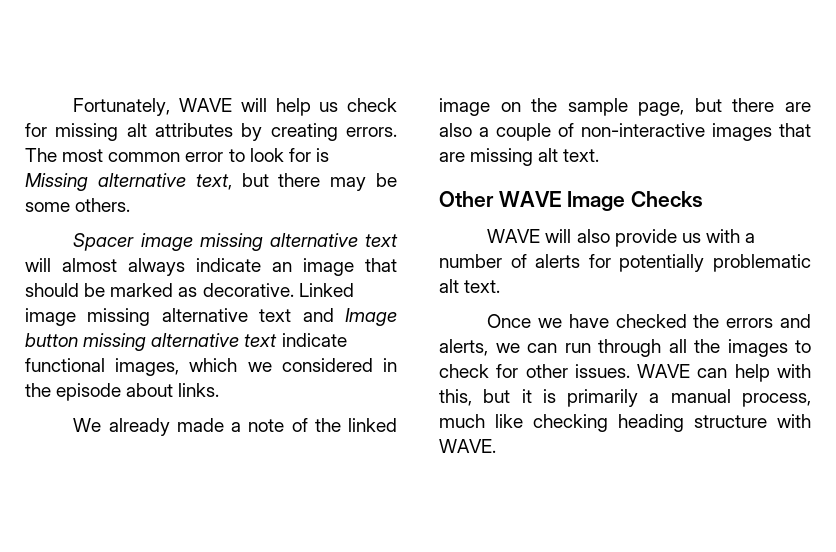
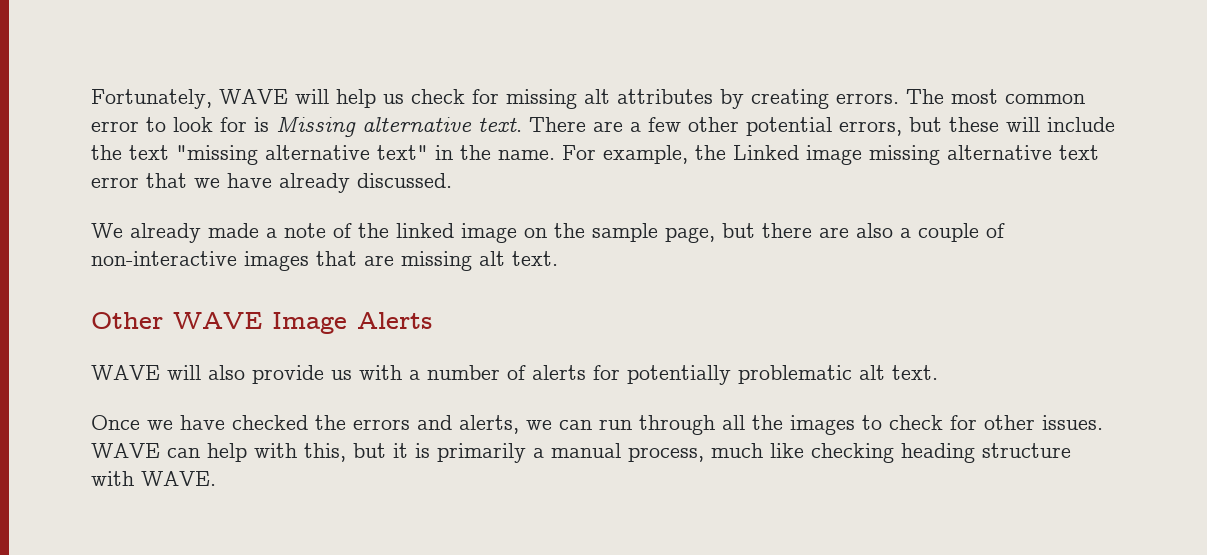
- The most common error to look for is Missing alternative text, but there may be some others.
- Spacer image missing alternative text will almost always indicate an image that should be marked as decorative. Linked image missing alternative text and Image button missing alternative text indicate functional images, which we considered in the episode about links.
+ The most common error to look for is Missing alternative text. There are a few other potential errors, but these will include the text "missing alternative text" in the name. For example, the Linked image missing alternative text error that we have already discussed.
- Other WAVE Image Checks
+ Other WAVE Image Alerts

